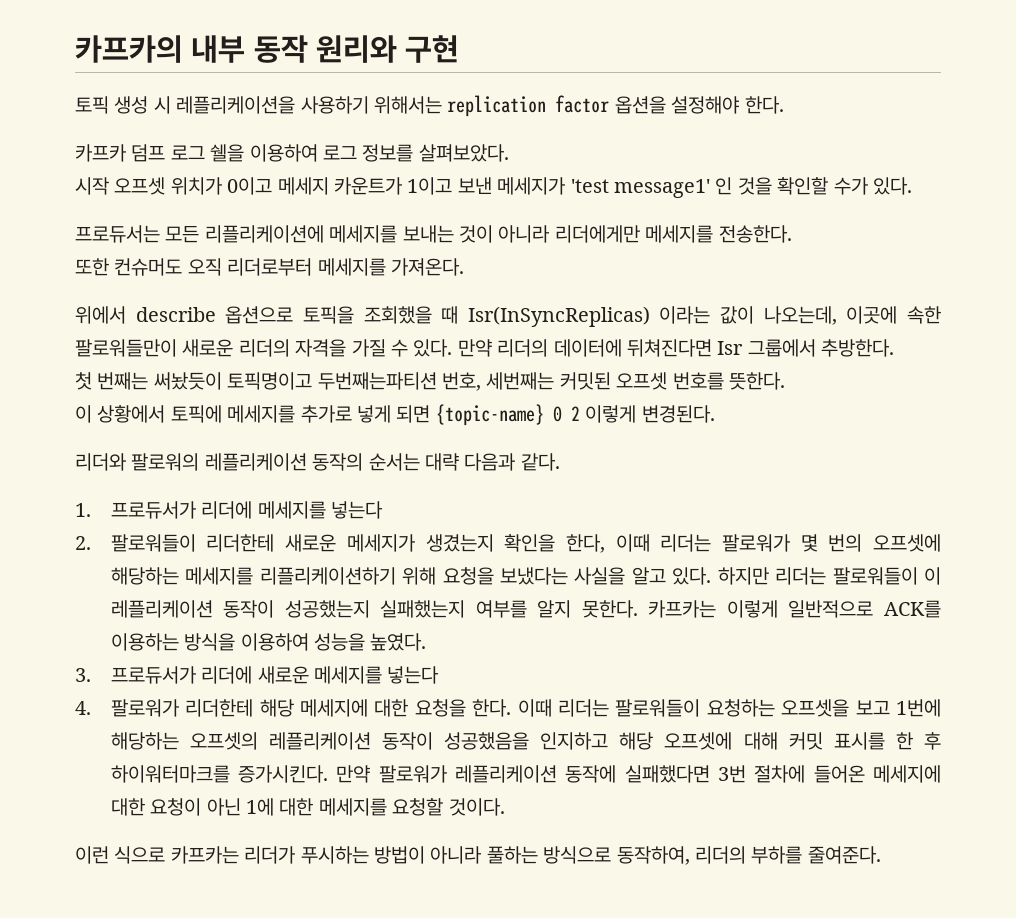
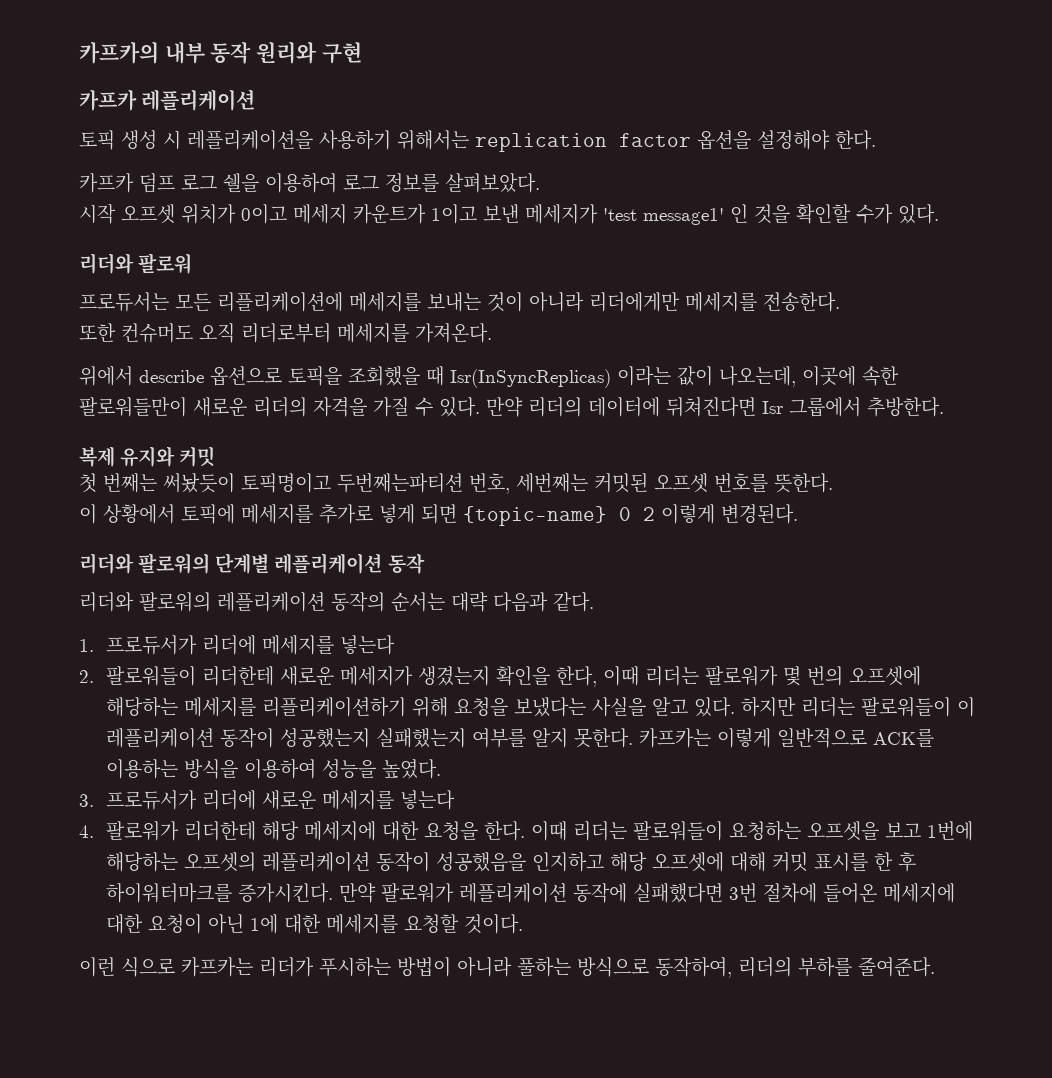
+ 카프카 레플리케이션
+ 리더와 팔로워
+ 복제 유지와 커밋
+ 리더와 팔로워의 단계별 레플리케이션 동작

